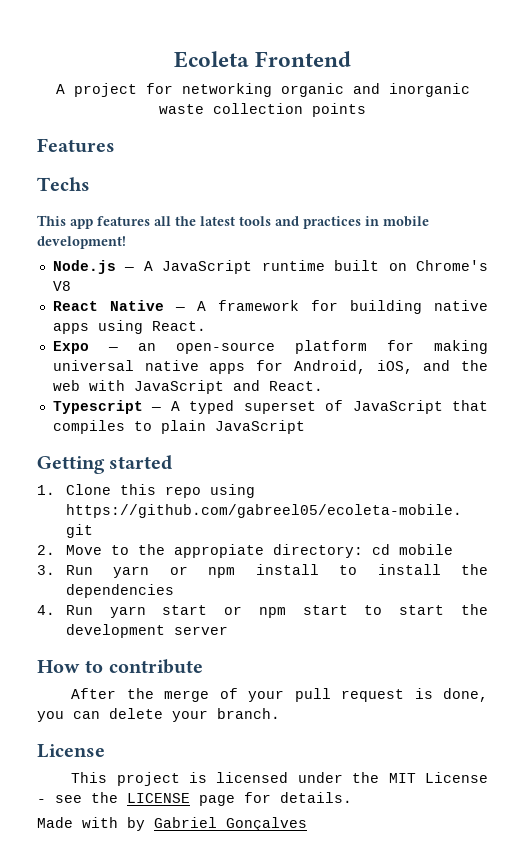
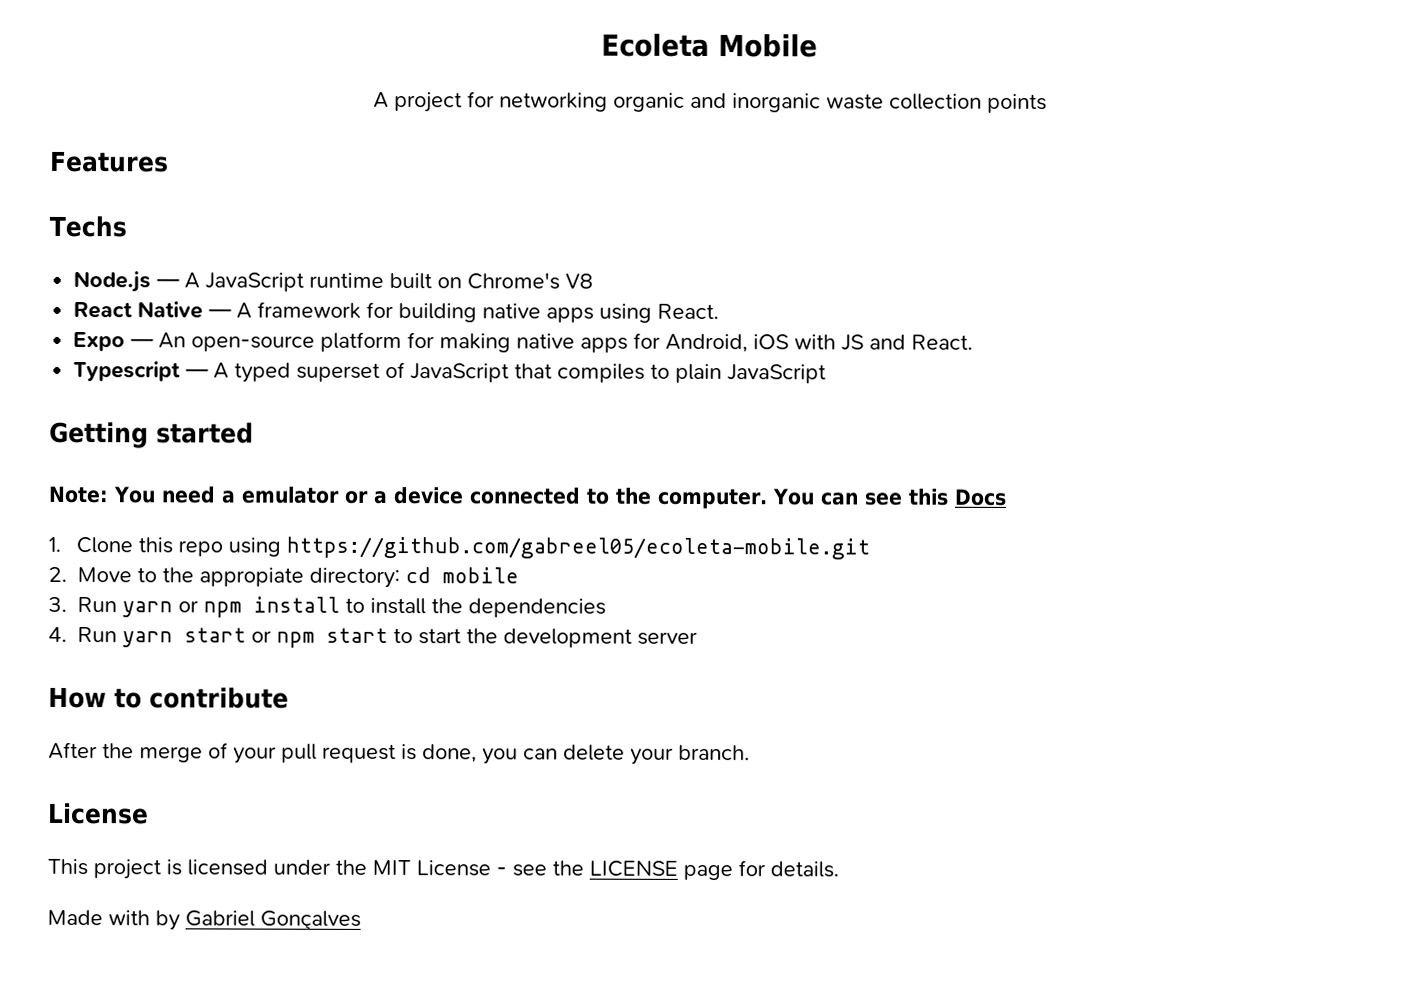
- Ecoleta Frontend
+ Ecoleta Mobile
- This app features all the latest tools and practices in mobile development!
- Expo — an open-source platform for making universal native apps for Android, iOS, and the web with JavaScript and React.
+ Expo — An open-source platform for making native apps for Android, iOS with JS and React.
+ Note: You need a emulator or a device connected to the computer. You can see this Docs

